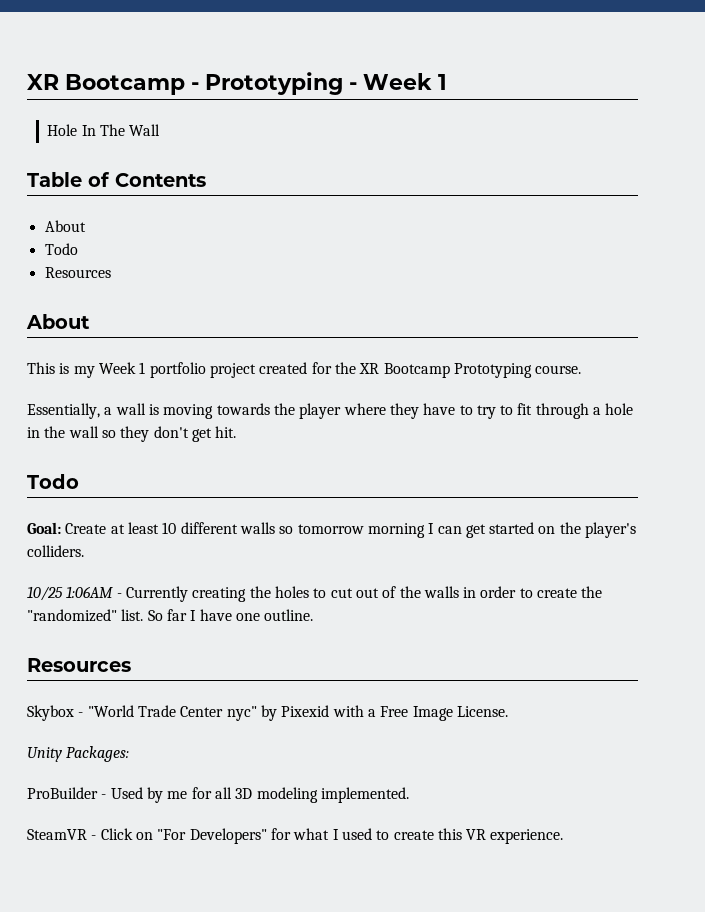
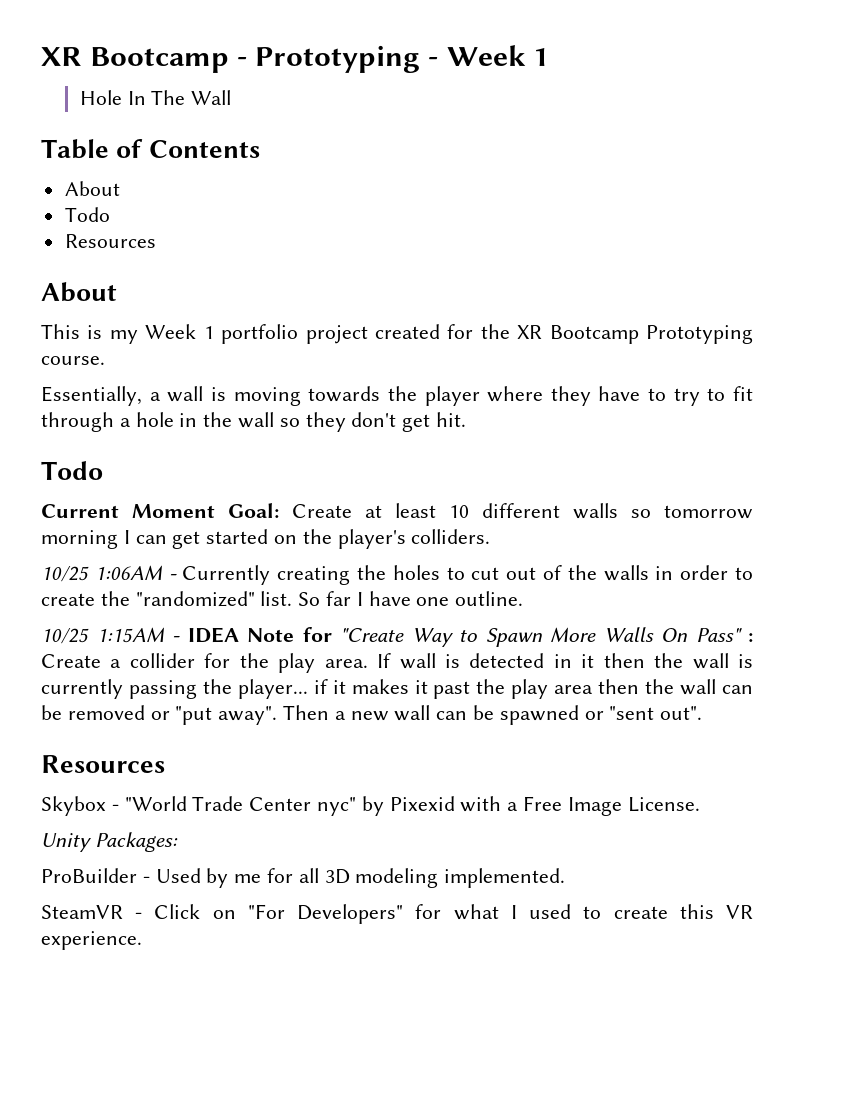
- Goal: Create at least 10 different walls so tomorrow morning I can get started on the player's colliders.
+ Current Moment Goal: Create at least 10 different walls so tomorrow morning I can get started on the player's colliders.
+ 10/25 1:15AM - IDEA Note for "Create Way to Spawn More Walls On Pass" : Create a collider for the play area. If wall is detected in it then the wall is currently passing the player... if it makes it past the play area then the wall can be removed or "put away". Then a new wall can be spawned or "sent out".

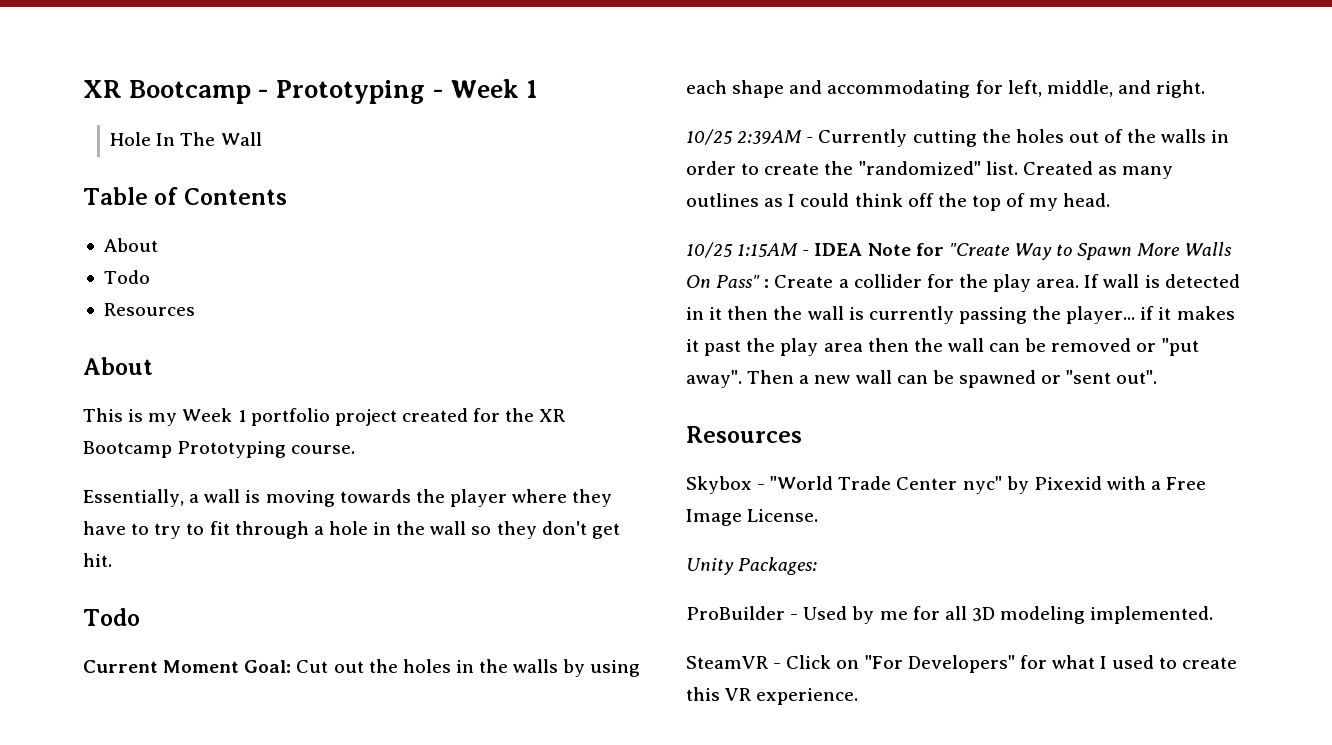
- Current Moment Goal: Create at least 10 different walls so tomorrow morning I can get started on the player's colliders.
- 10/25 1:06AM - Currently creating the holes to cut out of the walls in order to create the "randomized" list.
+ Current Moment Goal: Cut out the holes in the walls by using each shape and accommodating for left, middle, and right.
+ 10/25 2:39AM - Currently cutting the holes out of the walls in order to create the "randomized" list.
- So far I have one outline.
+ Created as many outlines as I could think off the top of my head.

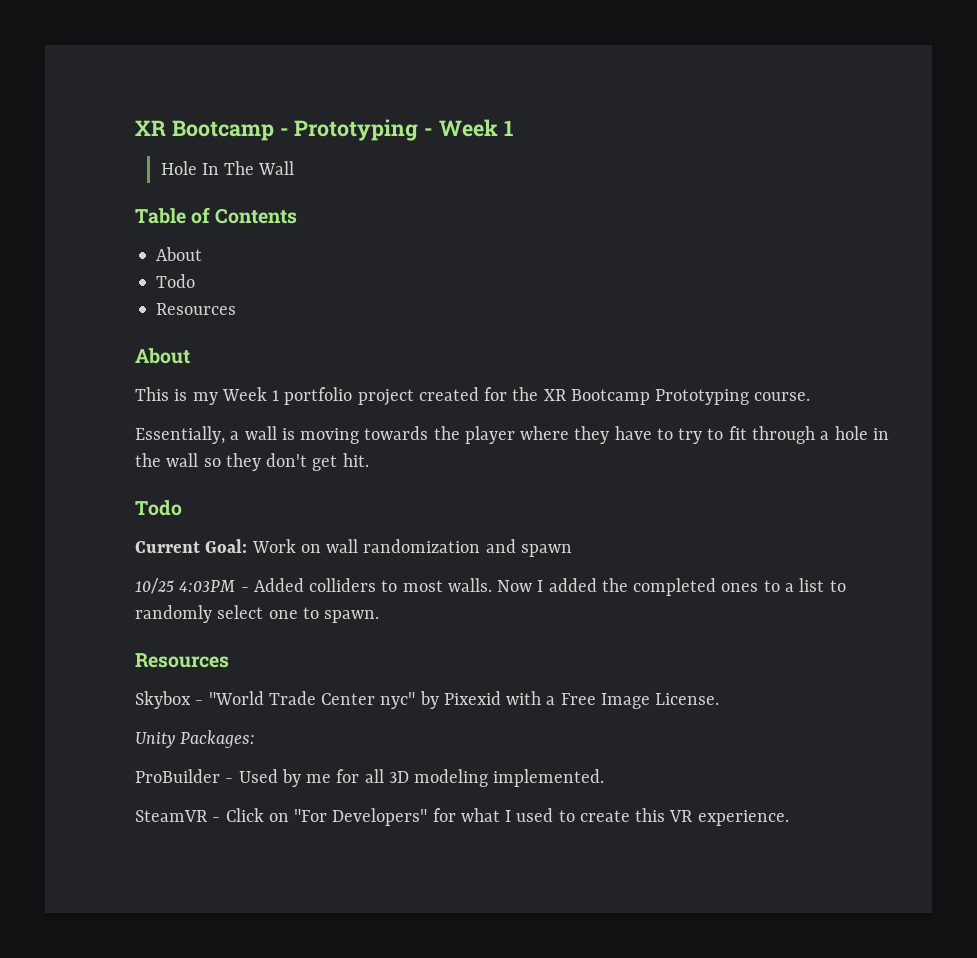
- Current Moment Goal: Cut out the holes in the walls by using each shape and accommodating for left, middle, and right.
- 10/25 2:39AM - Currently cutting the holes out of the walls in order to create the "randomized" list. Created as many outlines as I could think off the top of my head.
- 10/25 1:15AM - IDEA Note for "Create Way to Spawn More Walls On Pass" : Create a collider for the play area. If wall is detected in it then the wall is currently passing the player... if it makes it past the play area then the wall can be removed or "put away". Then a new wall can be spawned or "sent out".
+ Current Goal: Work on wall randomization and spawn
+ 10/25 4:03PM - Added colliders to most walls. Now I added the completed ones to a list to randomly select one to spawn.

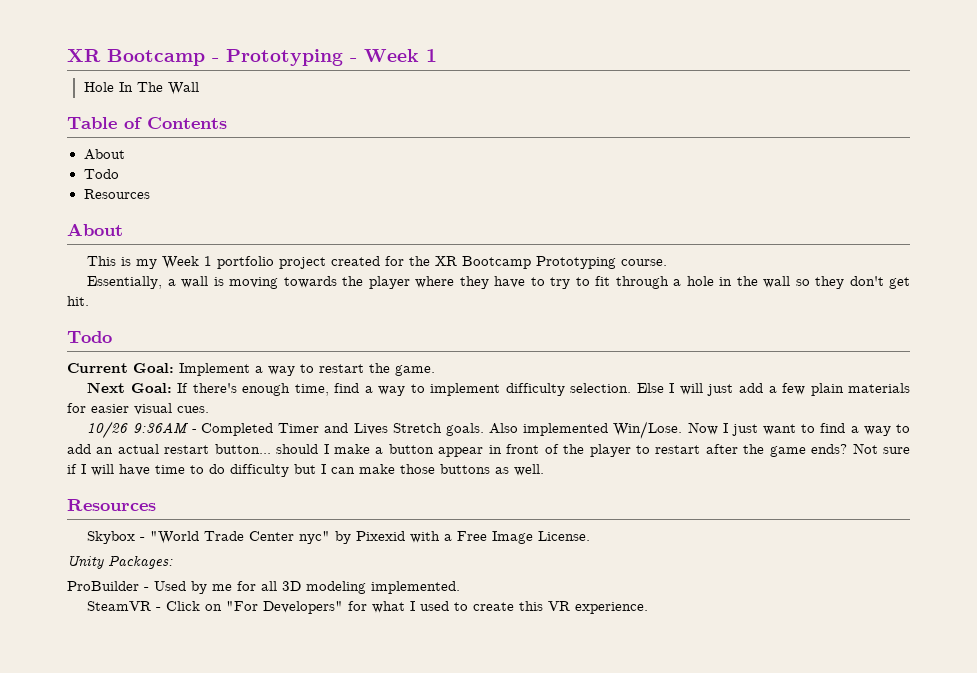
- Current Goal: Work on wall randomization and spawn
- 10/25 4:03PM - Added colliders to most walls. Now I added the completed ones to a list to randomly select one to spawn.
+ Current Goal: Implement a way to restart the game.
+ Next Goal: If there's enough time, find a way to implement difficulty selection. Else I will just add a few plain materials for easier visual cues.
+ 10/26 9:36AM - Completed Timer and Lives Stretch goals. Also implemented Win/Lose. Now I just want to find a way to add an actual restart button... should I make a button appear in front of the player to restart after the game ends? Not sure if I will have time to do difficulty but I can make those buttons as well.

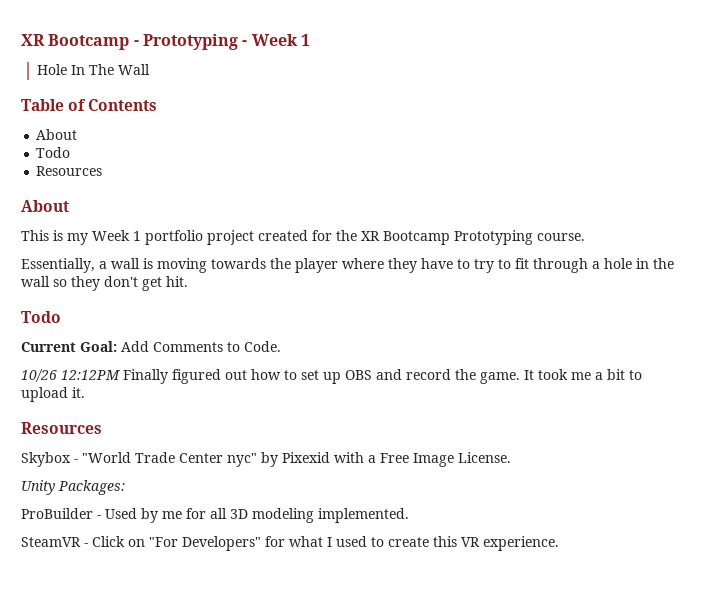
- Current Goal: Implement a way to restart the game.
- Next Goal: If there's enough time, find a way to implement difficulty selection. Else I will just add a few plain materials for easier visual cues.
- 10/26 9:36AM - Completed Timer and Lives Stretch goals. Also implemented Win/Lose. Now I just want to find a way to add an actual restart button... should I make a button appear in front of the player to restart after the game ends? Not sure if I will have time to do difficulty but I can make those buttons as well.
+ Current Goal: Add Comments to Code.
+ 10/26 12:12PM Finally figured out how to set up OBS and record the game. It took me a bit to upload it.

